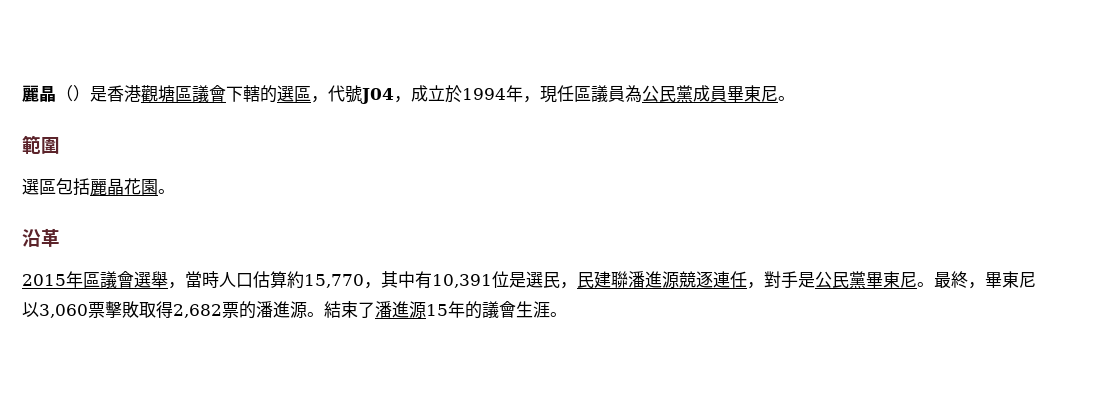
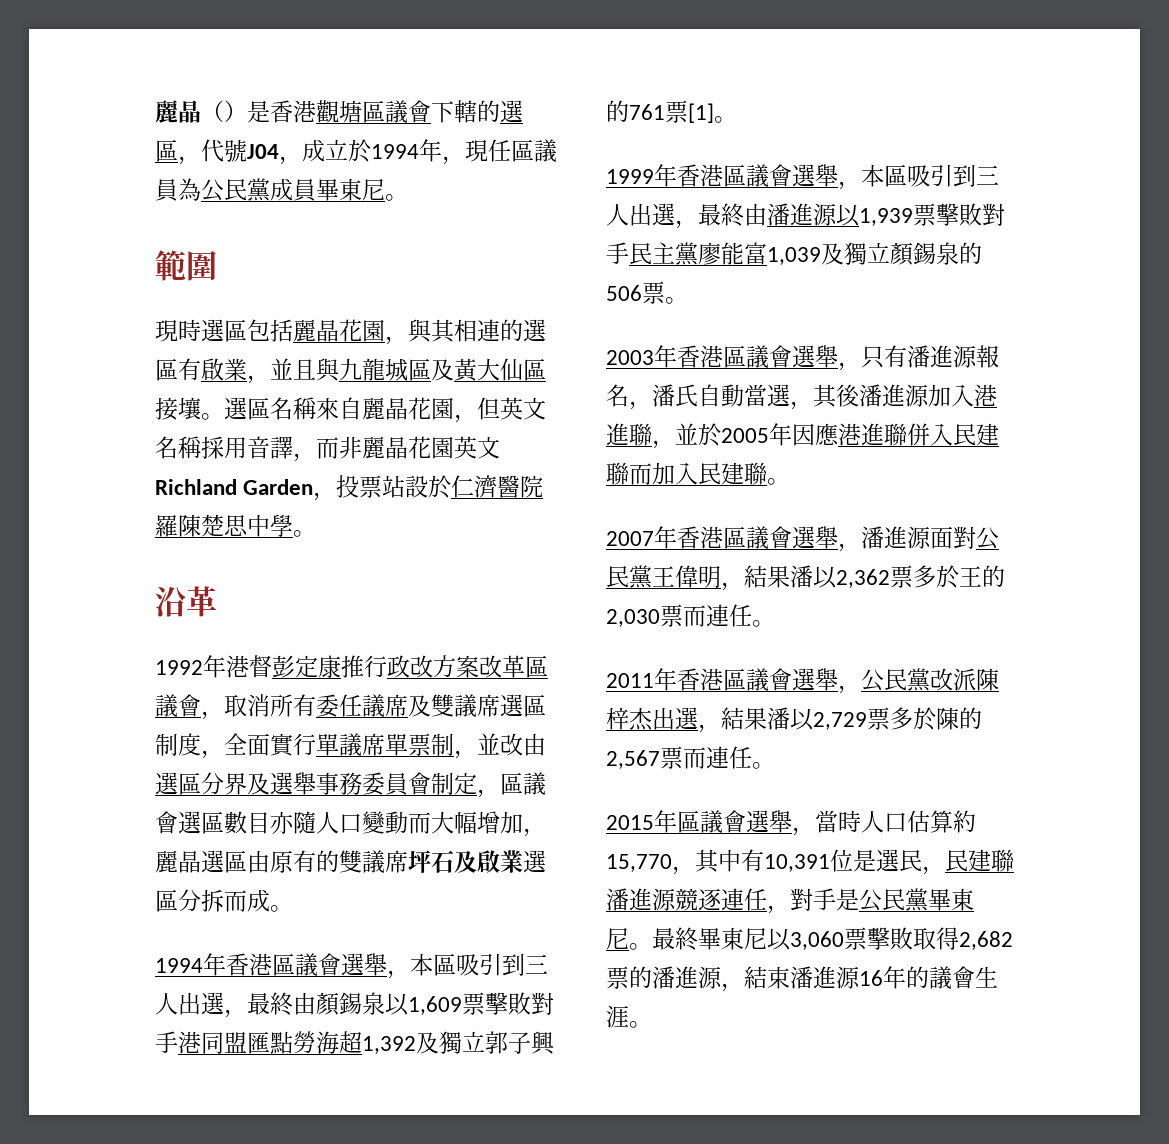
- 選區包括麗晶花園。
+ 現時選區包括麗晶花園，與其相連的選區有啟業，並且與九龍城區及黃大仙區接壤。選區名稱來自麗晶花園，但英文名稱採用音譯，而非麗晶花園英文Richland Garden，投票站設於仁濟醫院羅陳楚思中學。
  沿革
+ 1992年港督彭定康推行政改方案改革區議會，取消所有委任議席及雙議席選區制度，全面實行單議席單票制，並改由選區分界及選舉事務委員會制定，區議會選區數目亦隨人口變動而大幅增加，麗晶選區由原有的雙議席坪石及啟業選區分拆而成。
+ 1994年香港區議會選舉，本區吸引到三人出選，最終由顏錫泉以1,609票擊敗對手港同盟匯點勞海超1,392及獨立郭子興的761票[1]。
+ 1999年香港區議會選舉，本區吸引到三人出選，最終由潘進源以1,939票擊敗對手民主黨廖能富1,039及獨立顏錫泉的506票。
+ 2003年香港區議會選舉，只有潘進源報名，潘氏自動當選，其後潘進源加入港進聯，並於2005年因應港進聯併入民建聯而加入民建聯。
+ 2007年香港區議會選舉，潘進源面對公民黨王偉明，結果潘以2,362票多於王的2,030票而連任。
+ 2011年香港區議會選舉，公民黨改派陳梓杰出選，結果潘以2,729票多於陳的2,567票而連任。
- 最終，畢東尼以3,060票擊敗取得2,682票的潘進源。結束了潘進源15年的議會生涯。
+ 最終畢東尼以3,060票擊敗取得2,682票的潘進源，結束潘進源16年的議會生涯。

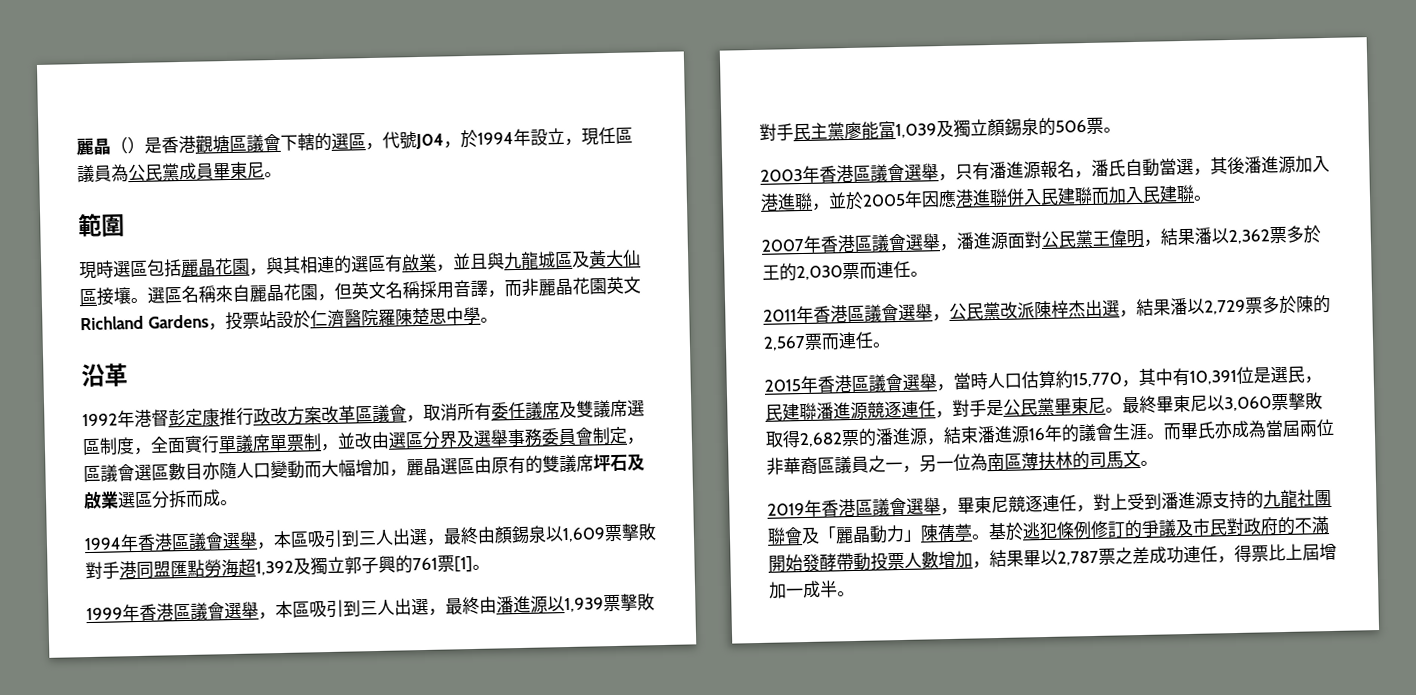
- 麗晶（）是香港觀塘區議會下轄的選區，代號J04，成立於1994年，現任區議員為公民黨成員畢東尼。
+ 麗晶（）是香港觀塘區議會下轄的選區，代號J04，於1994年設立，現任區議員為公民黨成員畢東尼。
- 選區名稱來自麗晶花園，但英文名稱採用音譯，而非麗晶花園英文Richland Garden，投票站設於仁濟醫院羅陳楚思中學。
+ 選區名稱來自麗晶花園，但英文名稱採用音譯，而非麗晶花園英文Richland Gardens，投票站設於仁濟醫院羅陳楚思中學。
- 2015年區議會選舉，當時人口估算約15,770，其中有10,391位是選民，民建聯潘進源競逐連任，對手是公民黨畢東尼。
+ 2015年香港區議會選舉，當時人口估算約15,770，其中有10,391位是選民，民建聯潘進源競逐連任，對手是公民黨畢東尼。
+ 而畢氏亦成為當屆兩位非華裔區議員之一，另一位為南區薄扶林的司馬文。
+ 2019年香港區議會選舉，畢東尼競逐連任，對上受到潘進源支持的九龍社團聯會及「麗晶動力」陳蒨葶。基於逃犯條例修訂的爭議及市民對政府的不滿開始發酵帶動投票人數增加，結果畢以2,787票之差成功連任，得票比上屆增加一成半。

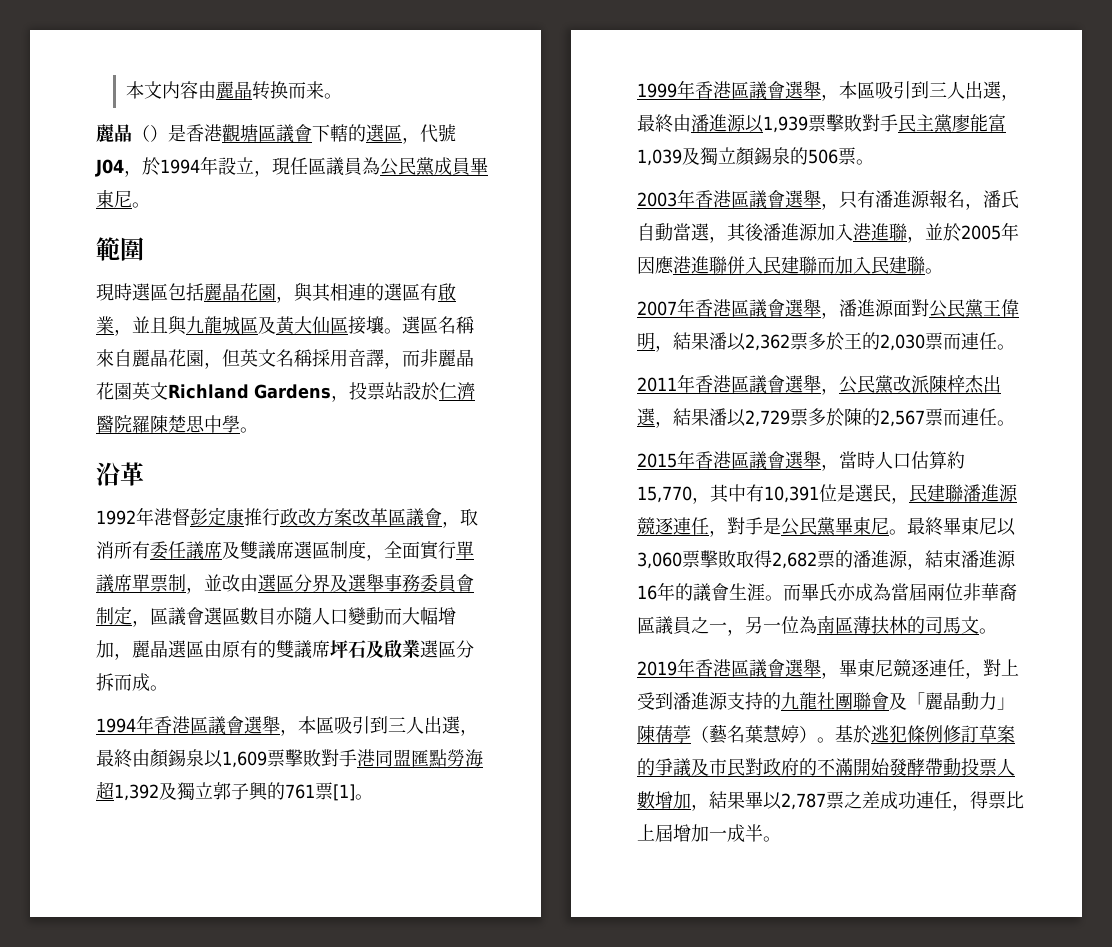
+ 本文内容由麗晶转换而来。
- 2019年香港區議會選舉，畢東尼競逐連任，對上受到潘進源支持的九龍社團聯會及「麗晶動力」陳蒨葶。
+ 2019年香港區議會選舉，畢東尼競逐連任，對上受到潘進源支持的九龍社團聯會及「麗晶動力」陳蒨葶（藝名葉慧婷）。
- 基於逃犯條例修訂的爭議及市民對政府的不滿開始發酵帶動投票人數增加，結果畢以2,787票之差成功連任，得票比上屆增加一成半。
+ 基於逃犯條例修訂草案的爭議及市民對政府的不滿開始發酵帶動投票人數增加，結果畢以2,787票之差成功連任，得票比上屆增加一成半。

